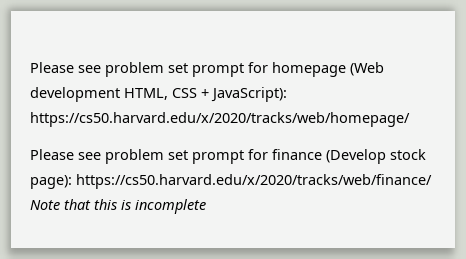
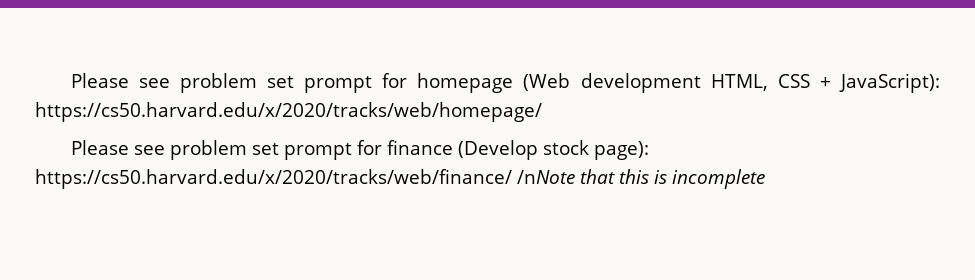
- Please see problem set prompt for finance (Develop stock page): https://cs50.harvard.edu/x/2020/tracks/web/finance/ Note that this is incomplete
+ Please see problem set prompt for finance (Develop stock page): https://cs50.harvard.edu/x/2020/tracks/web/finance/ /nNote that this is incomplete

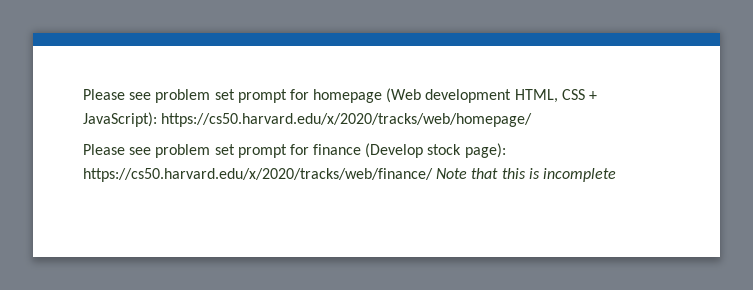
- Please see problem set prompt for finance (Develop stock page): https://cs50.harvard.edu/x/2020/tracks/web/finance/ /nNote that this is incomplete
+ Please see problem set prompt for finance (Develop stock page): https://cs50.harvard.edu/x/2020/tracks/web/finance/ Note that this is incomplete

